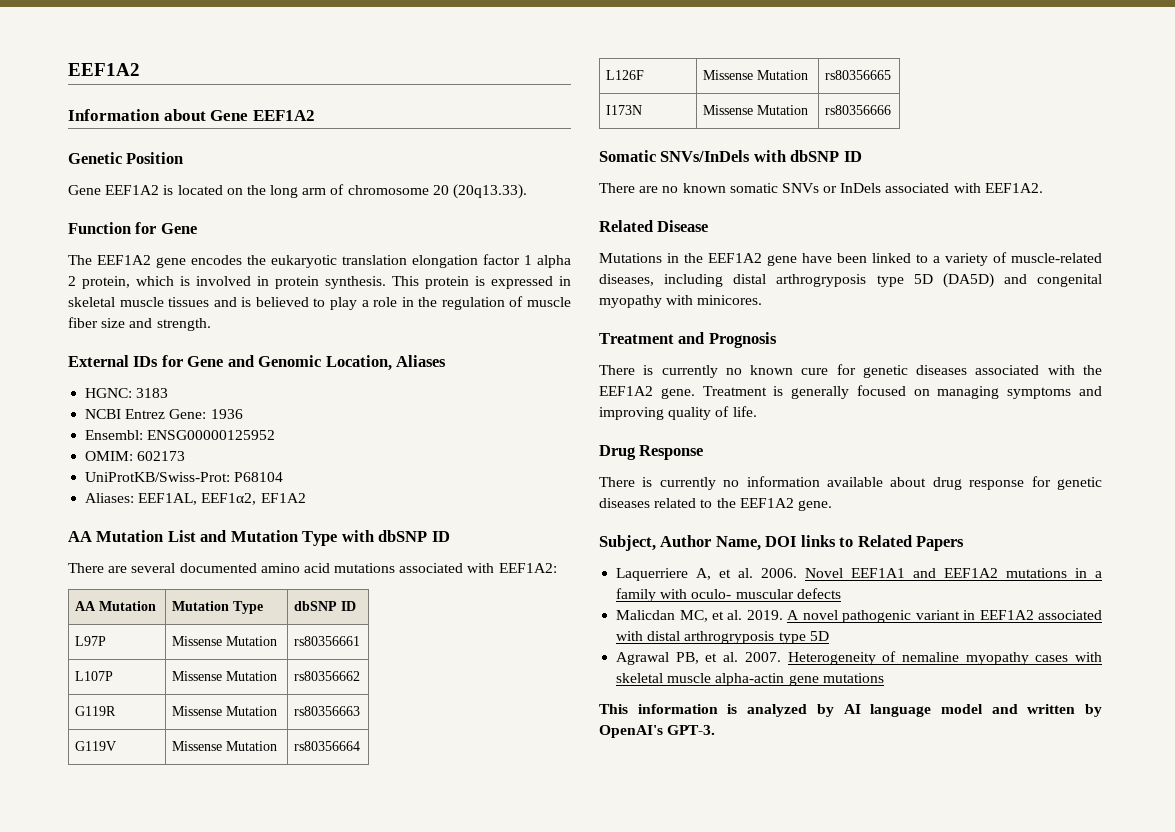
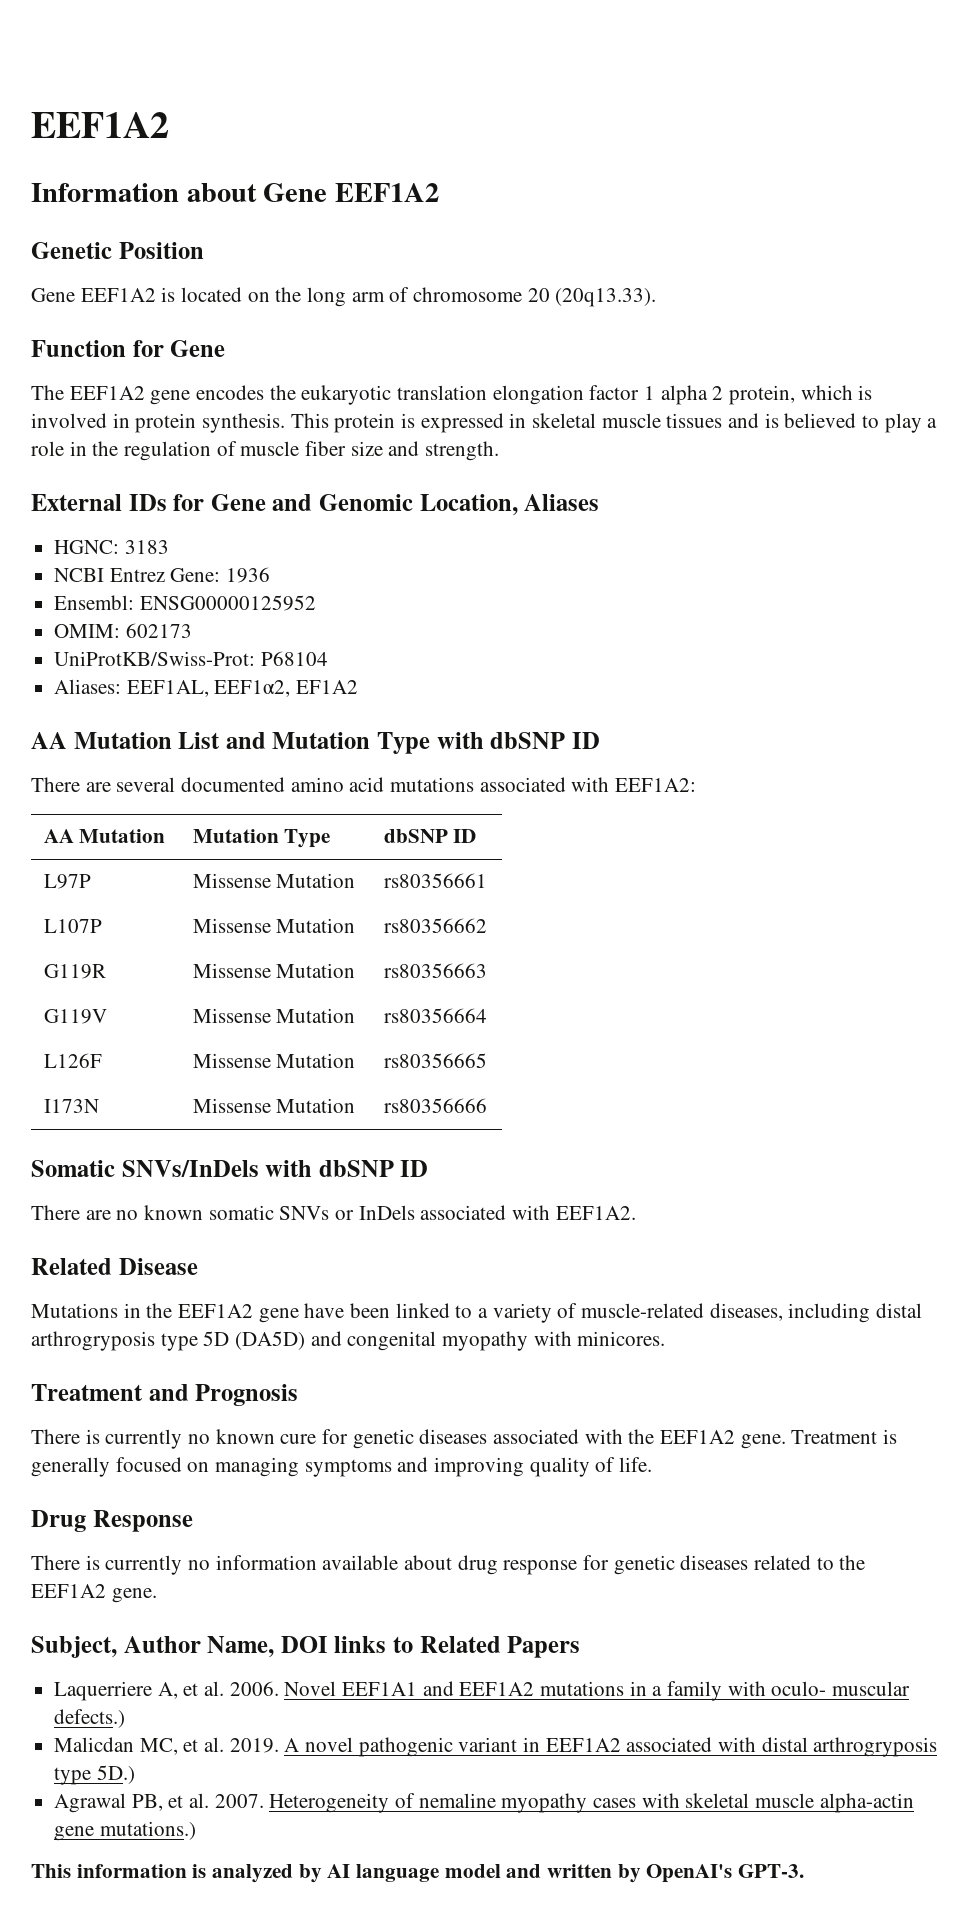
- Novel EEF1A1 and EEF1A2 mutations in a family with oculo- muscular defects
+ Novel EEF1A1 and EEF1A2 mutations in a family with oculo- muscular defects.)
- A novel pathogenic variant in EEF1A2 associated with distal arthrogryposis type 5D
+ A novel pathogenic variant in EEF1A2 associated with distal arthrogryposis type 5D.)
- Heterogeneity of nemaline myopathy cases with skeletal muscle alpha-actin gene mutations
+ Heterogeneity of nemaline myopathy cases with skeletal muscle alpha-actin gene mutations.)

